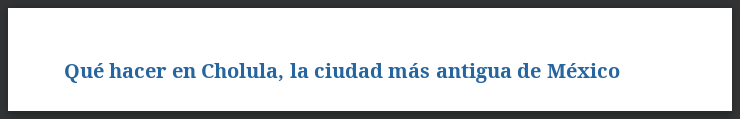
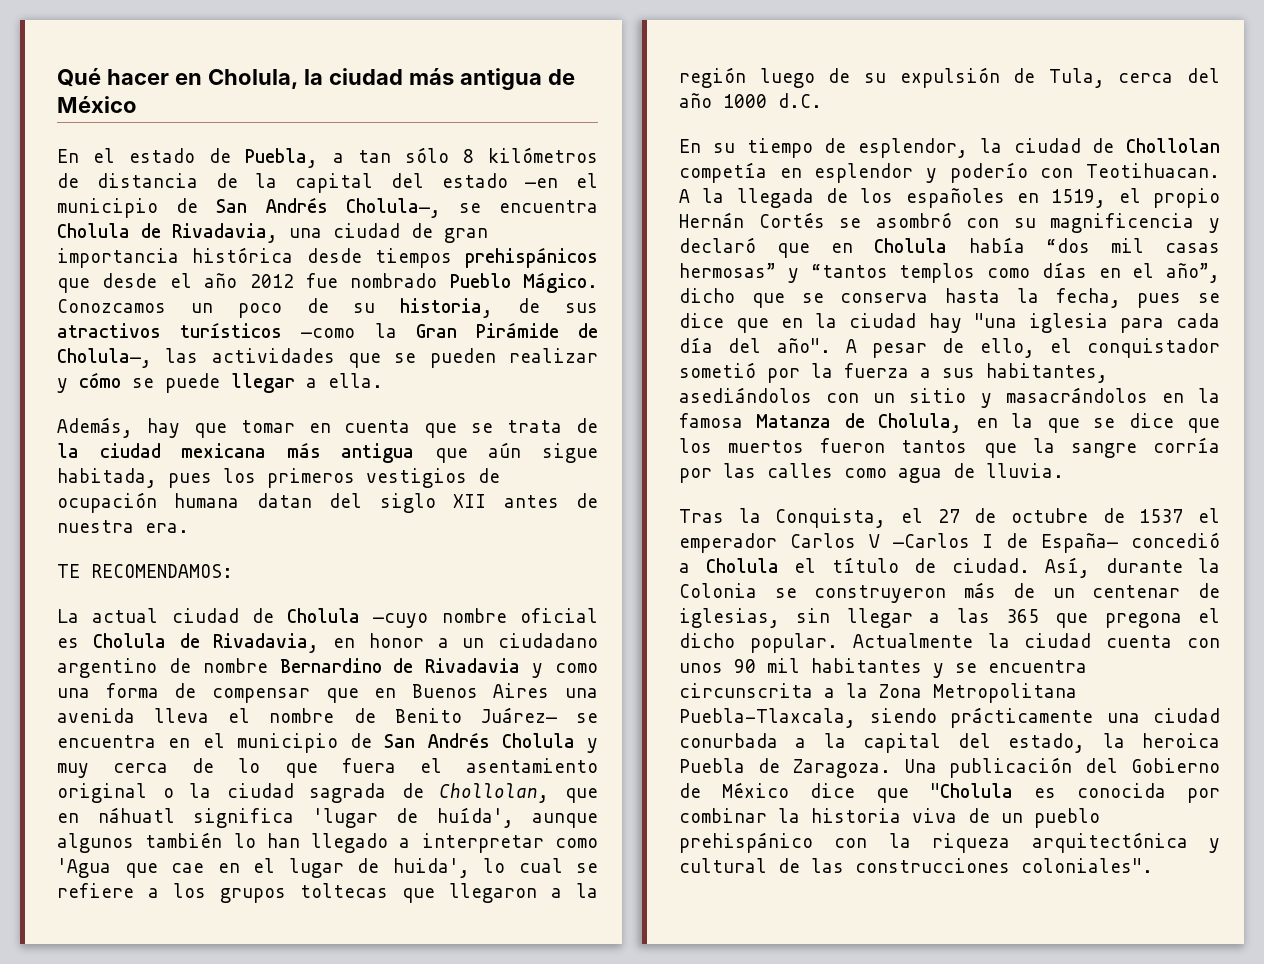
+ En el estado de Puebla, a tan sólo 8 kilómetros de distancia de la capital del estado —en el municipio de San Andrés Cholula—, se encuentra Cholula de Rivadavia, una ciudad de gran importancia histórica desde tiempos prehispánicos que desde el año 2012 fue nombrado Pueblo Mágico. Conozcamos un poco de su historia, de sus atractivos turísticos —como la Gran Pirámide de Cholula—, las actividades que se pueden realizar y cómo se puede llegar a ella.
+ Además, hay que tomar en cuenta que se trata de la ciudad mexicana más antigua que aún sigue habitada, pues los primeros vestigios de ocupación humana datan del siglo XII antes de nuestra era.
+ TE RECOMENDAMOS:
+ La actual ciudad de Cholula —cuyo nombre oficial es Cholula de Rivadavia, en honor a un ciudadano argentino de nombre Bernardino de Rivadavia y como una forma de compensar que en Buenos Aires una avenida lleva el nombre de Benito Juárez— se encuentra en el municipio de San Andrés Cholula y muy cerca de lo que fuera el asentamiento original o la ciudad sagrada de Chollolan, que en náhuatl significa 'lugar de huída', aunque algunos también lo han llegado a interpretar como 'Agua que cae en el lugar de huida', lo cual se refiere a los grupos toltecas que llegaron a la región luego de su expulsión de Tula, cerca del año 1000 d.C.
+ En su tiempo de esplendor, la ciudad de Chollolan competía en esplendor y poderío con Teotihuacan. A la llegada de los españoles en 1519, el propio Hernán Cortés se asombró con su magnificencia y declaró que en Cholula había “dos mil casas hermosas” y “tantos templos como días en el año”, dicho que se conserva hasta la fecha, pues se dice que en la ciudad hay "una iglesia para cada día del año". A pesar de ello, el conquistador sometió por la fuerza a sus habitantes, asediándolos con un sitio y masacrándolos en la famosa Matanza de Cholula, en la que se dice que los muertos fueron tantos que la sangre corría por las calles como agua de lluvia.
+ Tras la Conquista, el 27 de octubre de 1537 el emperador Carlos V —Carlos I de España— concedió a Cholula el título de ciudad. Así, durante la Colonia se construyeron más de un centenar de iglesias, sin llegar a las 365 que pregona el dicho popular. Actualmente la ciudad cuenta con unos 90 mil habitantes y se encuentra circunscrita a la Zona Metropolitana Puebla-Tlaxcala, siendo prácticamente una ciudad conurbada a la capital del estado, la heroica Puebla de Zaragoza. Una publicación del Gobierno de México dice que "Cholula es conocida por combinar la historia viva de un pueblo prehispánico con la riqueza arquitectónica y cultural de las construcciones coloniales".

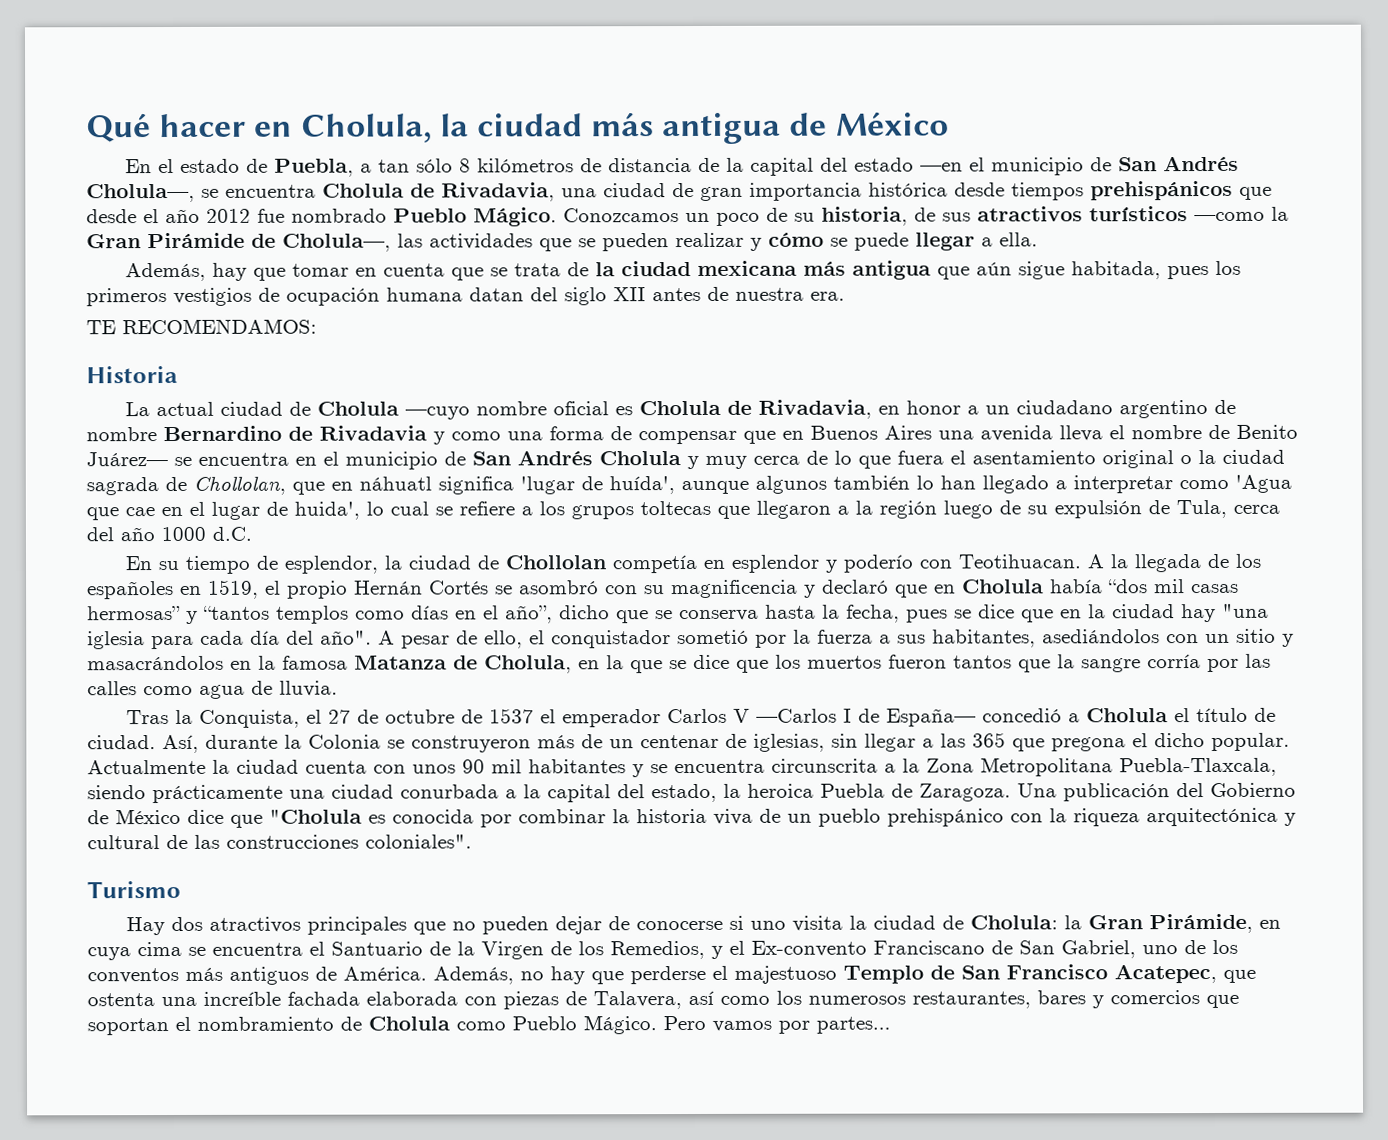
+ Historia
+ Turismo
+ Hay dos atractivos principales que no pueden dejar de conocerse si uno visita la ciudad de Cholula: la Gran Pirámide, en cuya cima se encuentra el Santuario de la Virgen de los Remedios, y el Ex-convento Franciscano de San Gabriel, uno de los conventos más antiguos de América. Además, no hay que perderse el majestuoso Templo de San Francisco Acatepec, que ostenta una increíble fachada elaborada con piezas de Talavera, así como los numerosos restaurantes, bares y comercios que soportan el nombramiento de Cholula como Pueblo Mágico. Pero vamos por partes…

